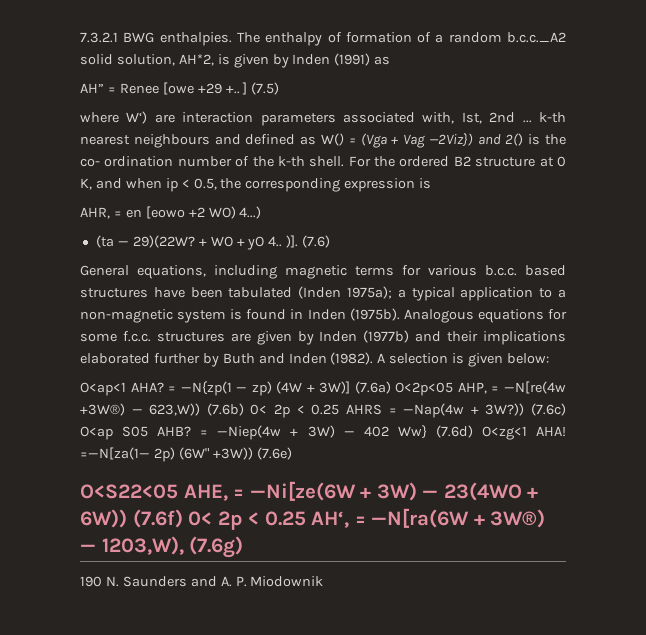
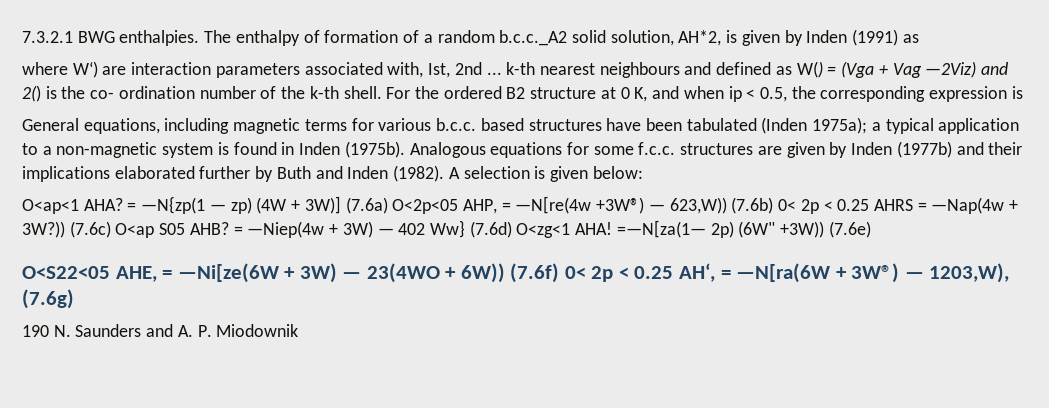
- AH” = Renee [owe +29 +.. ] (7.5)
- where W‘) are interaction parameters associated with, Ist, 2nd ... k-th nearest neighbours and defined as W() = (Vga + Vag —2Viz}) and 2() is the co- ordination number of the k-th shell.
+ where W‘) are interaction parameters associated with, Ist, 2nd ... k-th nearest neighbours and defined as W() = (Vga + Vag —2Viz) and 2() is the co- ordination number of the k-th shell.
- AHR, = en [eowo +2 WO) 4...)
- (ta — 29)(22W? + WO + yO 4.. )]. (7.6)

